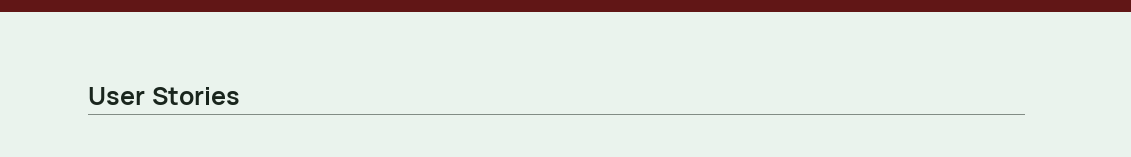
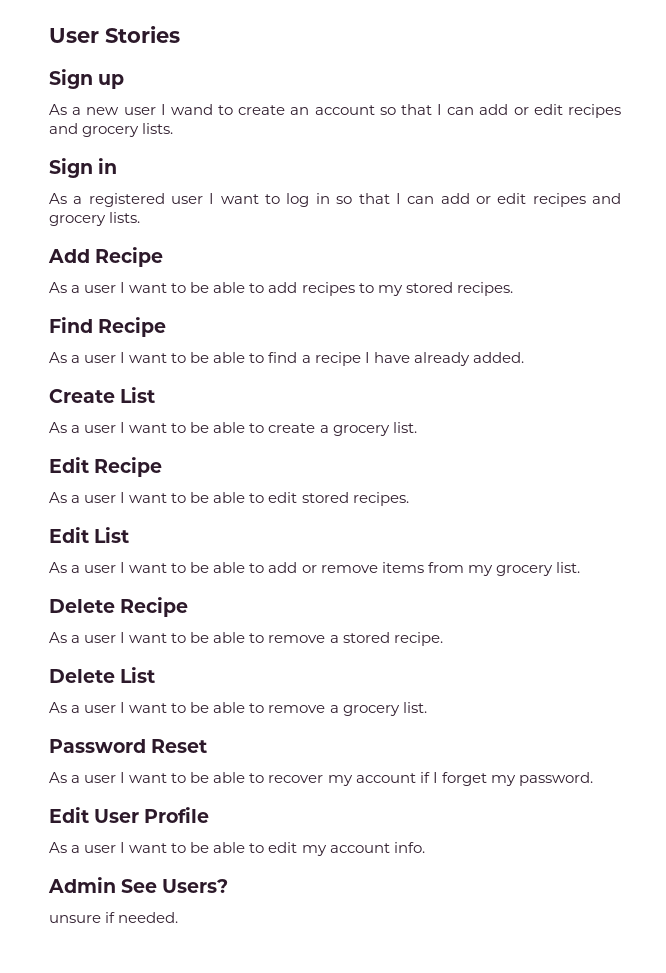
+ Sign up
+ As a new user I wand to create an account so that I can add or edit recipes and grocery lists.
+ Sign in
+ As a registered user I want to log in so that I can add or edit recipes and grocery lists.
+ Add Recipe
+ As a user I want to be able to add recipes to my stored recipes.
+ Find Recipe
+ As a user I want to be able to find a recipe I have already added.
+ Create List
+ As a user I want to be able to create a grocery list.
+ Edit Recipe
+ As a user I want to be able to edit stored recipes.
+ Edit List
+ As a user I want to be able to add or remove items from my grocery list.
+ Delete Recipe
+ As a user I want to be able to remove a stored recipe.
+ Delete List
+ As a user I want to be able to remove a grocery list.
+ Password Reset
+ As a user I want to be able to recover my account if I forget my password.
+ Edit User Profile
+ As a user I want to be able to edit my account info.
+ Admin See Users?
+ unsure if needed.

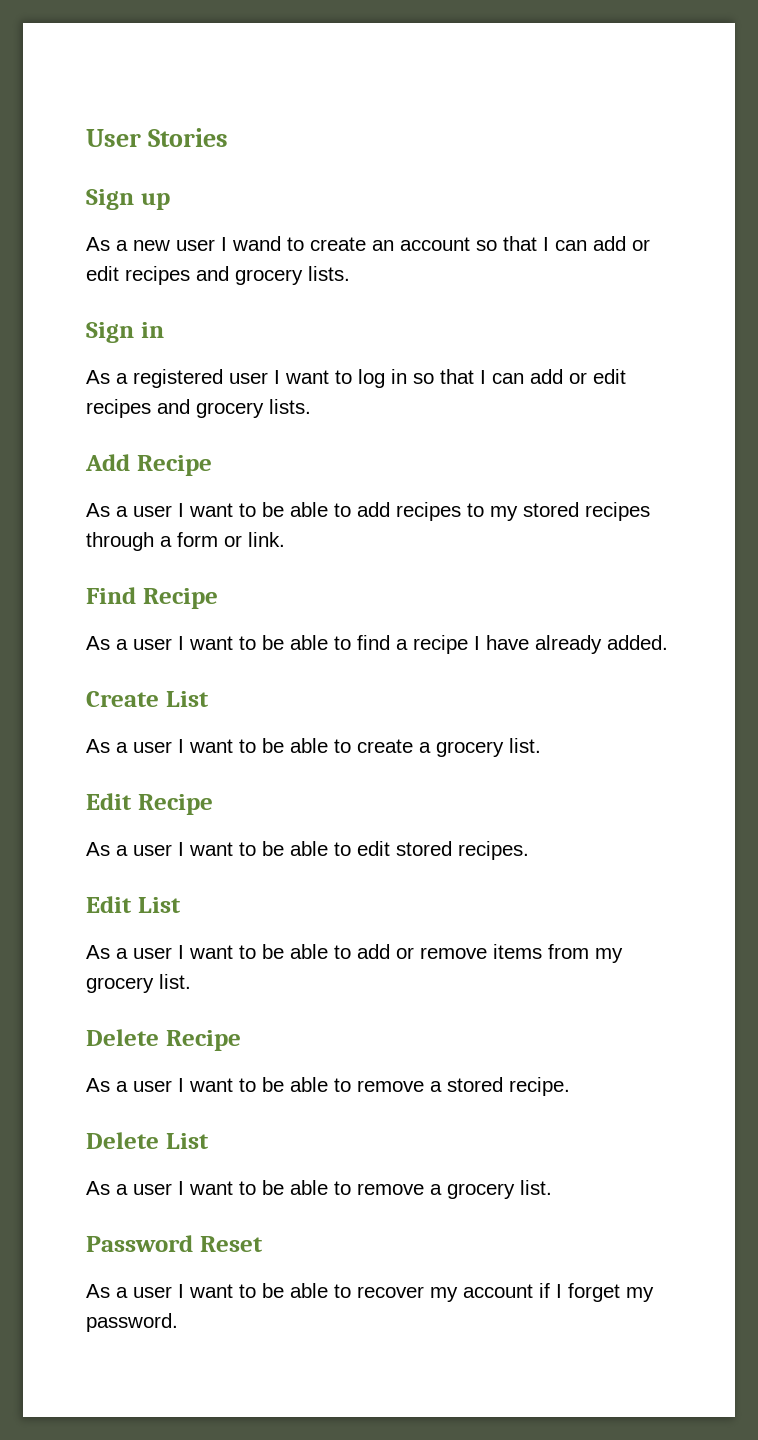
- As a user I want to be able to add recipes to my stored recipes.
+ As a user I want to be able to add recipes to my stored recipes through a form or link.
- Edit User Profile
- As a user I want to be able to edit my account info.
- Admin See Users?
- unsure if needed.

